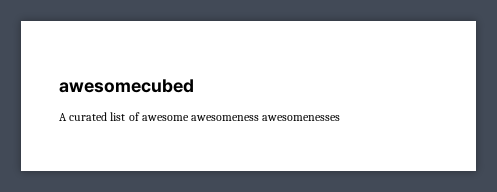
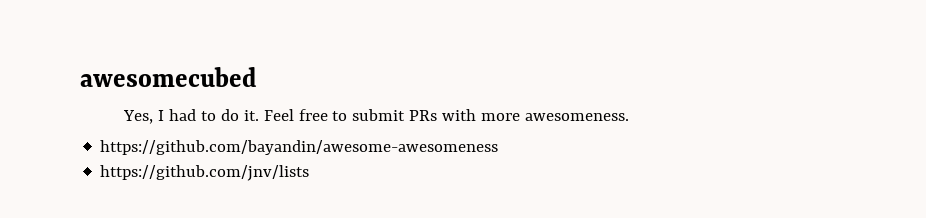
- A curated list of awesome awesomeness awesomenesses
+ Yes, I had to do it. Feel free to submit PRs with more awesomeness.
+ https://github.com/bayandin/awesome-awesomeness
+ https://github.com/jnv/lists

